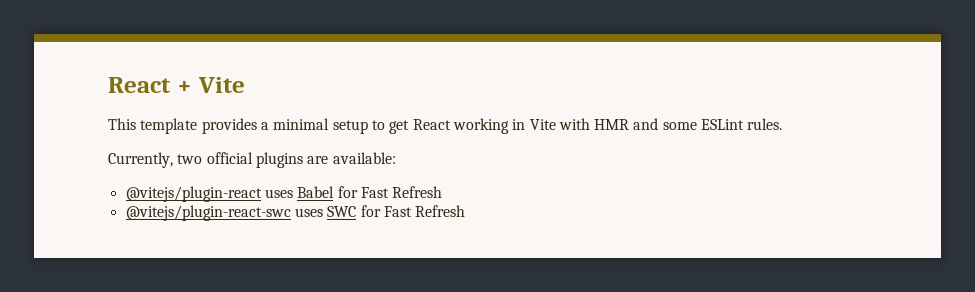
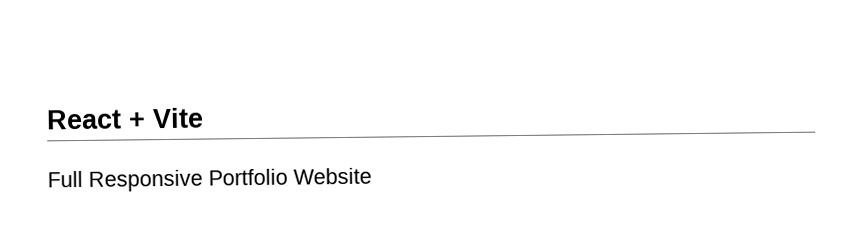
- This template provides a minimal setup to get React working in Vite with HMR and some ESLint rules.
- Currently, two official plugins are available:
- @vitejs/plugin-react uses Babel for Fast Refresh
- @vitejs/plugin-react-swc uses SWC for Fast Refresh
+ Full Responsive Portfolio Website

